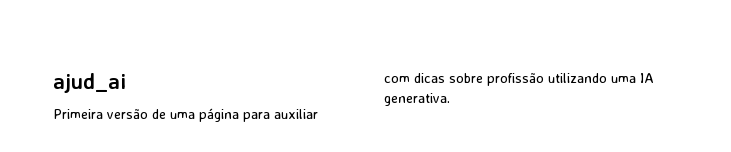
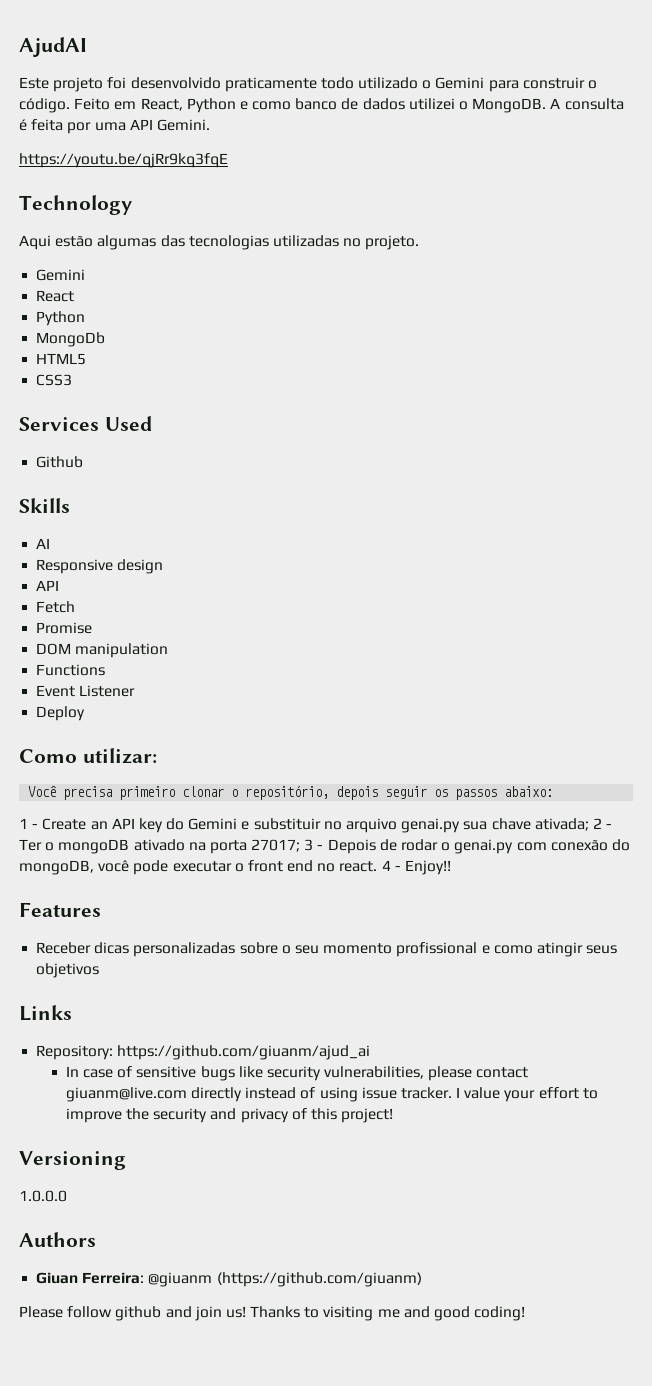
- ajud_ai
- Primeira versão de uma página para auxiliar com dicas sobre profissão utilizando uma IA generativa.
+ AjudAI
+ Este projeto foi desenvolvido praticamente todo utilizado o Gemini para construir o código. Feito em React, Python e como banco de dados utilizei o MongoDB. A consulta é feita por uma API Gemini.
+ https://youtu.be/qjRr9kq3fqE
+ Technology
+ Aqui estão algumas das tecnologias utilizadas no projeto.
+ Gemini
+ React
+ Python
+ MongoDb
+ HTML5
+ CSS3
+ Services Used
+ Github
+ Skills
+ AI
+ Responsive design
+ API
+ Fetch
+ Promise
+ DOM manipulation
+ Functions
+ Event Listener
+ Deploy
+ Como utilizar:
+ Você precisa primeiro clonar o repositório, depois seguir os passos abaixo:
+ 1 - Create an API key do Gemini e substituir no arquivo genai.py sua chave ativada; 2 - Ter o mongoDB ativado na porta 27017; 3 - Depois de rodar o genai.py com conexão do mongoDB, você pode executar o front end no react. 4 - Enjoy!!
+ Features
+ Receber dicas personalizadas sobre o seu momento profissional e como atingir seus objetivos
+ Links
+ Repository: https://github.com/giuanm/ajud_ai
+ In case of sensitive bugs like security vulnerabilities, please contact giuanm@live.com directly instead of using issue tracker. I value your effort to improve the security and privacy of this project!
+ Versioning
+ 1.0.0.0
+ Authors
+ Giuan Ferreira: @giuanm (https://github.com/giuanm)
+ Please follow github and join us! Thanks to visiting me and good coding!

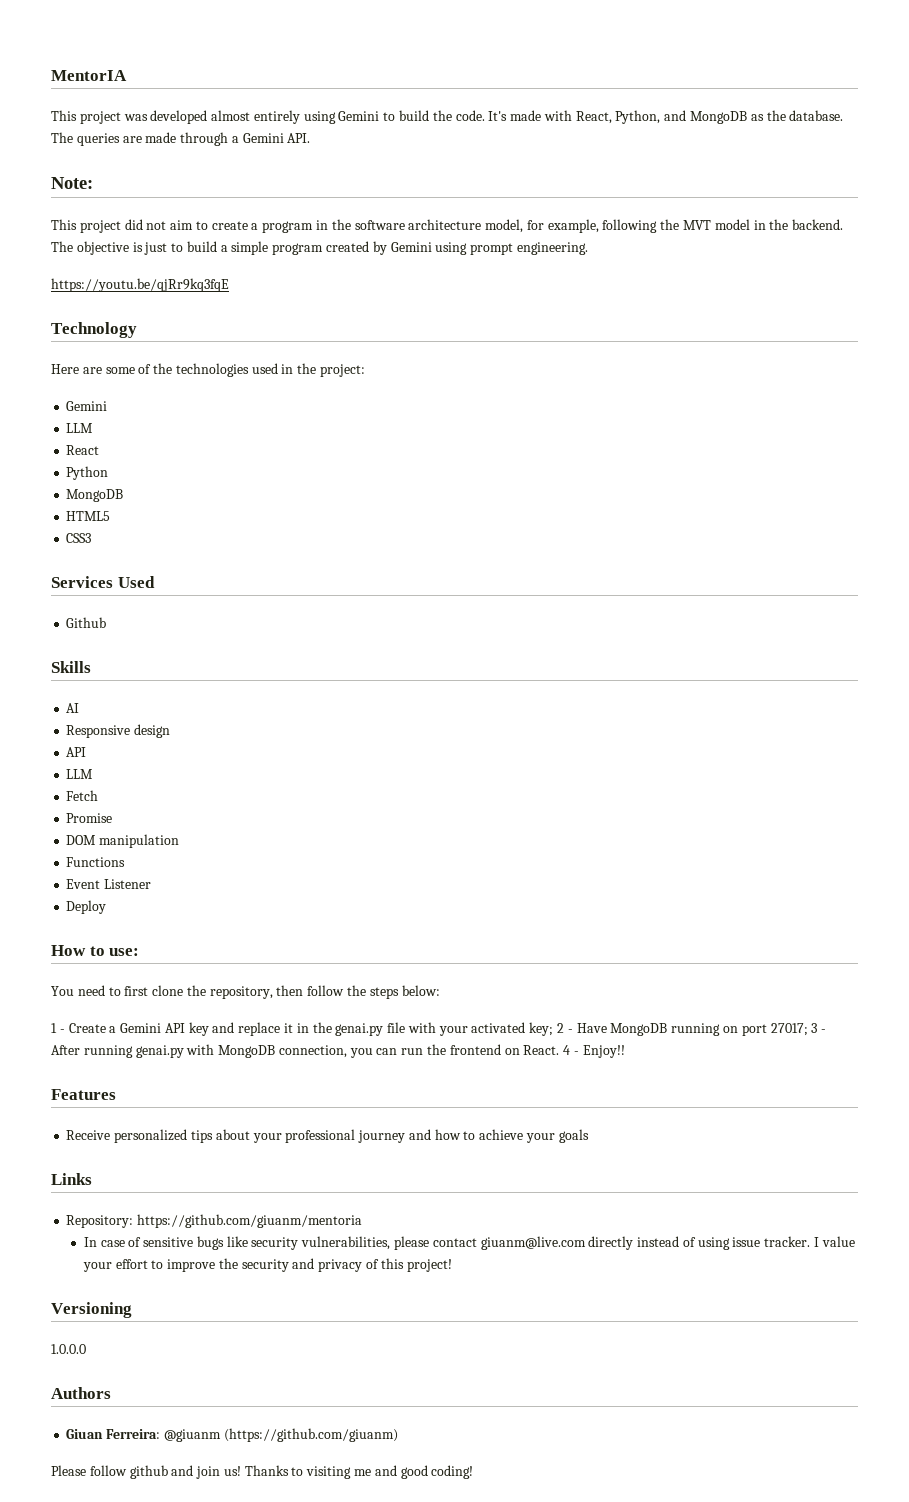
- AjudAI
- Este projeto foi desenvolvido praticamente todo utilizado o Gemini para construir o código. Feito em React, Python e como banco de dados utilizei o MongoDB. A consulta é feita por uma API Gemini.
+ MentorIA
+ This project was developed almost entirely using Gemini to build the code. It's made with React, Python, and MongoDB as the database. The queries are made through a Gemini API.
+ Note:
+ This project did not aim to create a program in the software architecture model, for example, following the MVT model in the backend. The objective is just to build a simple program created by Gemini using prompt engineering.
  https://youtu.be/qjRr9kq3fqE
  Technology
- Aqui estão algumas das tecnologias utilizadas no projeto.
+ Here are some of the technologies used in the project:
  Gemini
+ LLM
  React
  Python
- MongoDb
+ MongoDB
  Responsive design
  API
+ LLM
- Como utilizar:
- Você precisa primeiro clonar o repositório, depois seguir os passos abaixo:
- 1 - Create an API key do Gemini e substituir no arquivo genai.py sua chave ativada; 2 - Ter o mongoDB ativado na porta 27017; 3 - Depois de rodar o genai.py com conexão do mongoDB, você pode executar o front end no react. 4 - Enjoy!!
+ How to use:
+ You need to first clone the repository, then follow the steps below:
+ 1 - Create a Gemini API key and replace it in the genai.py file with your activated key; 2 - Have MongoDB running on port 27017; 3 - After running genai.py with MongoDB connection, you can run the frontend on React. 4 - Enjoy!!
  Features
- Receber dicas personalizadas sobre o seu momento profissional e como atingir seus objetivos
+ Receive personalized tips about your professional journey and how to achieve your goals
- Repository: https://github.com/giuanm/ajud_ai
+ Repository: https://github.com/giuanm/mentoria

